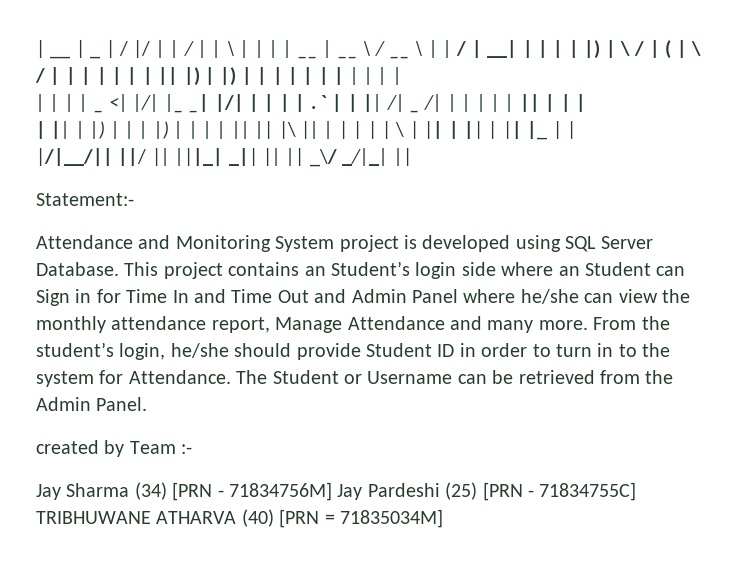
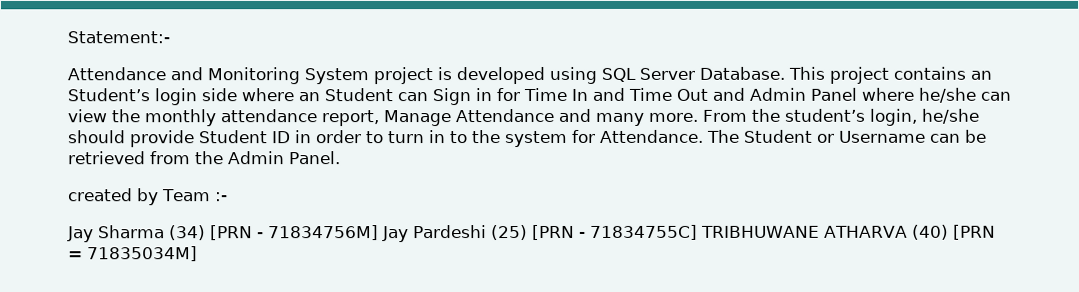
- | __ | _ | / |/ | | / | | \ | | | | __ | __ \ / __ \ | | / | __| | | | | |) | \ / | ( | \ / | | | | | | | || |) | |) | | | | | | | | | | |
- | | | | _ <| |/| |_ _| |/| | | | | . ` | | || /| _ /| | | | | | || | | |
- | || | |) | | | |) | | | | || || |\ || | | | | | \ | || | || | || |_ | |
- |/|__/|| ||/ || |||_| _|| || || _\/ _/|_| ||

